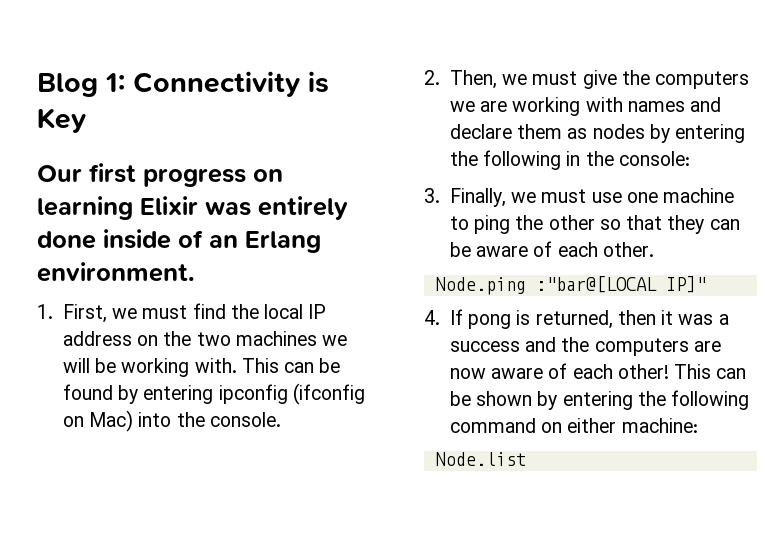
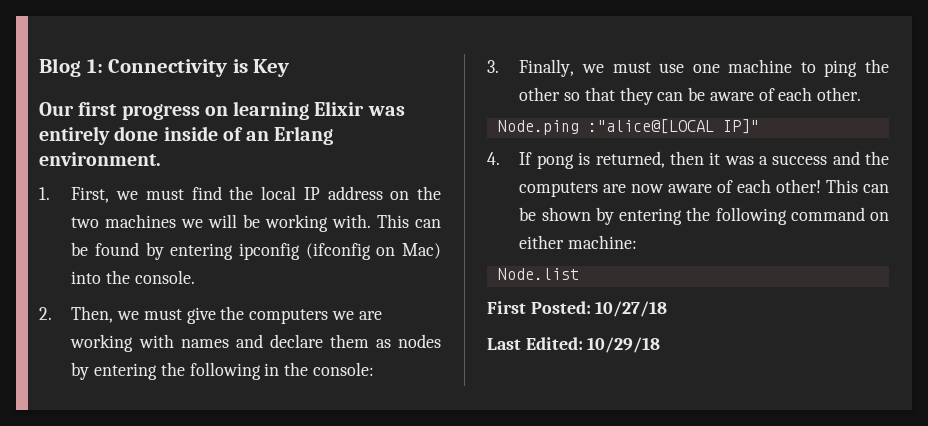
- Node.ping :"bar@[LOCAL IP]"
+ Node.ping :"alice@[LOCAL IP]"
+ First Posted: 10/27/18
+ Last Edited: 10/29/18

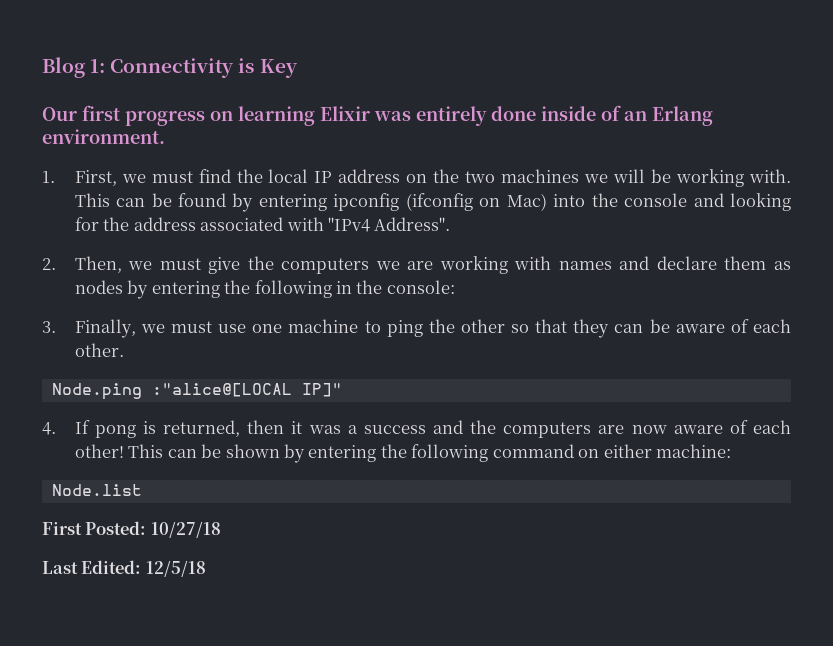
- This can be found by entering ipconfig (ifconfig on Mac) into the console.
+ This can be found by entering ipconfig (ifconfig on Mac) into the console and looking for the address associated with "IPv4 Address".
- Last Edited: 10/29/18
+ Last Edited: 12/5/18

